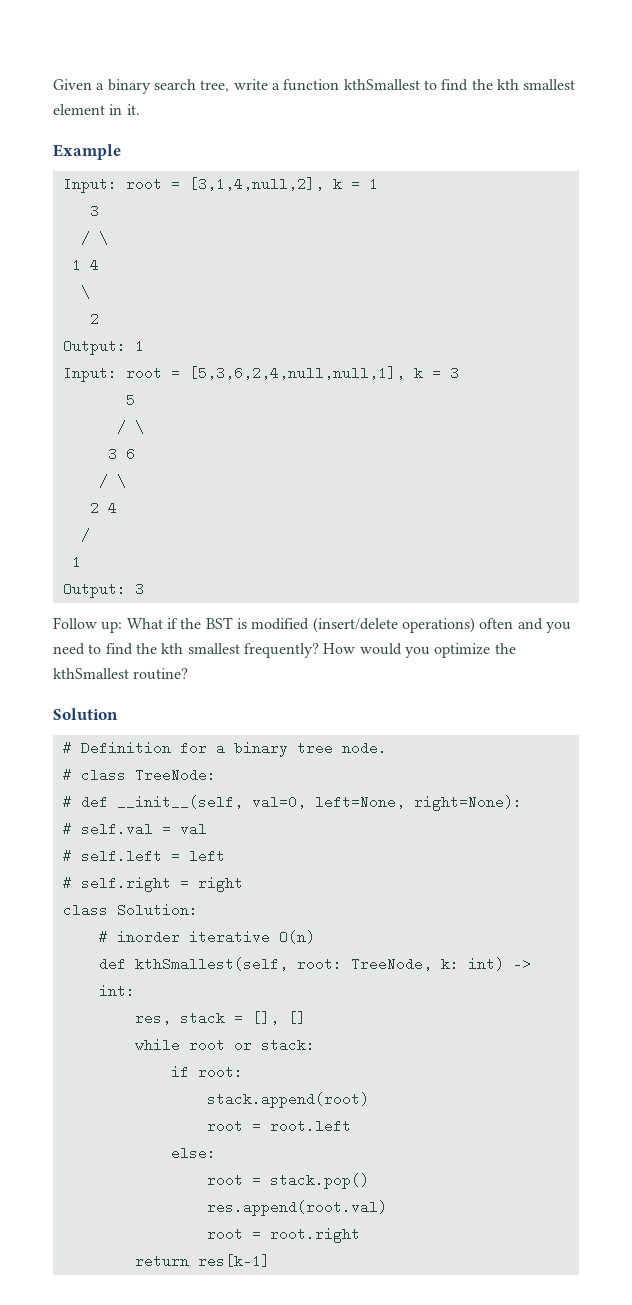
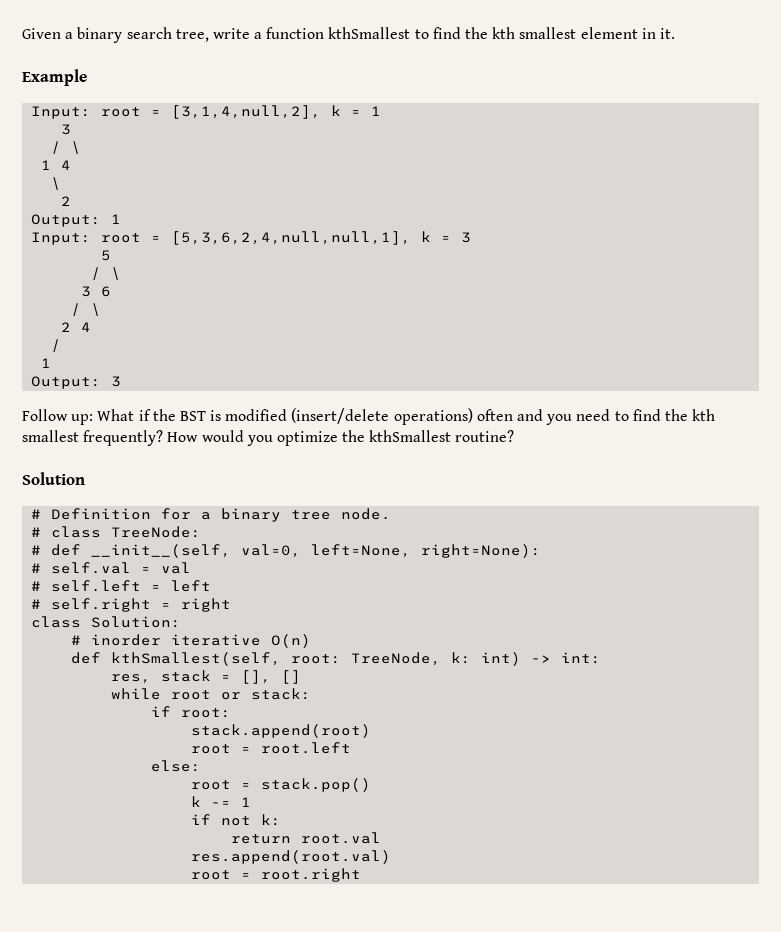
+ k -= 1
+ if not k:
+ return root.val
- return res[k-1]

